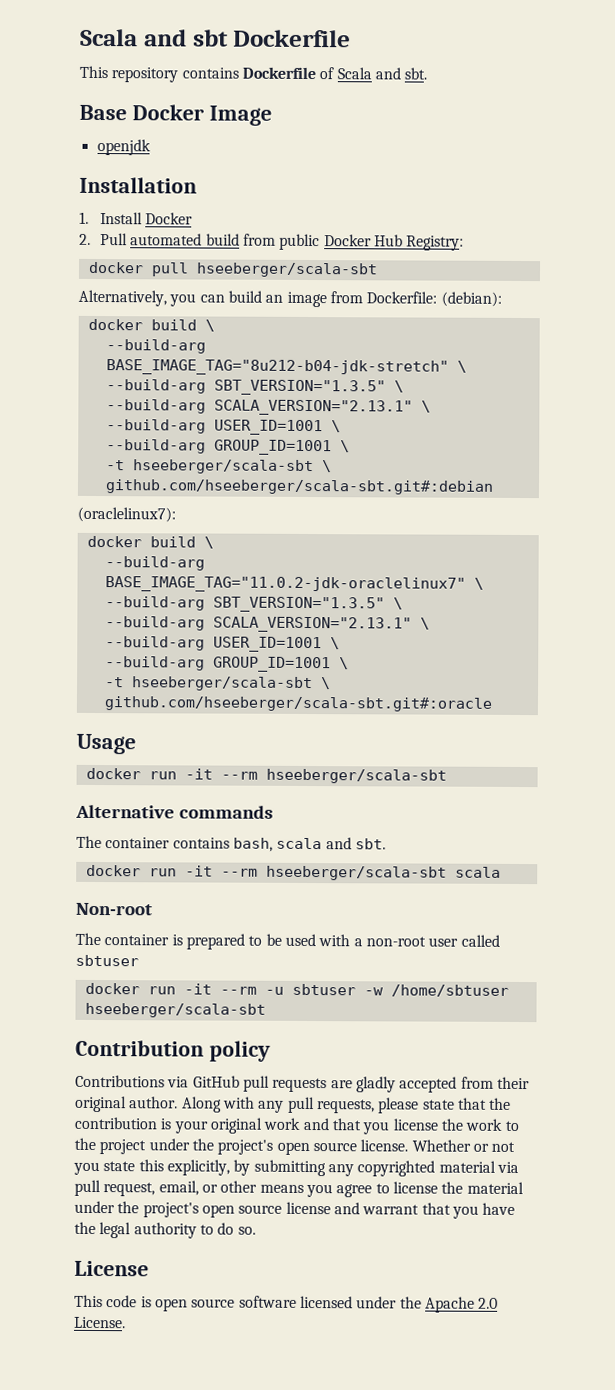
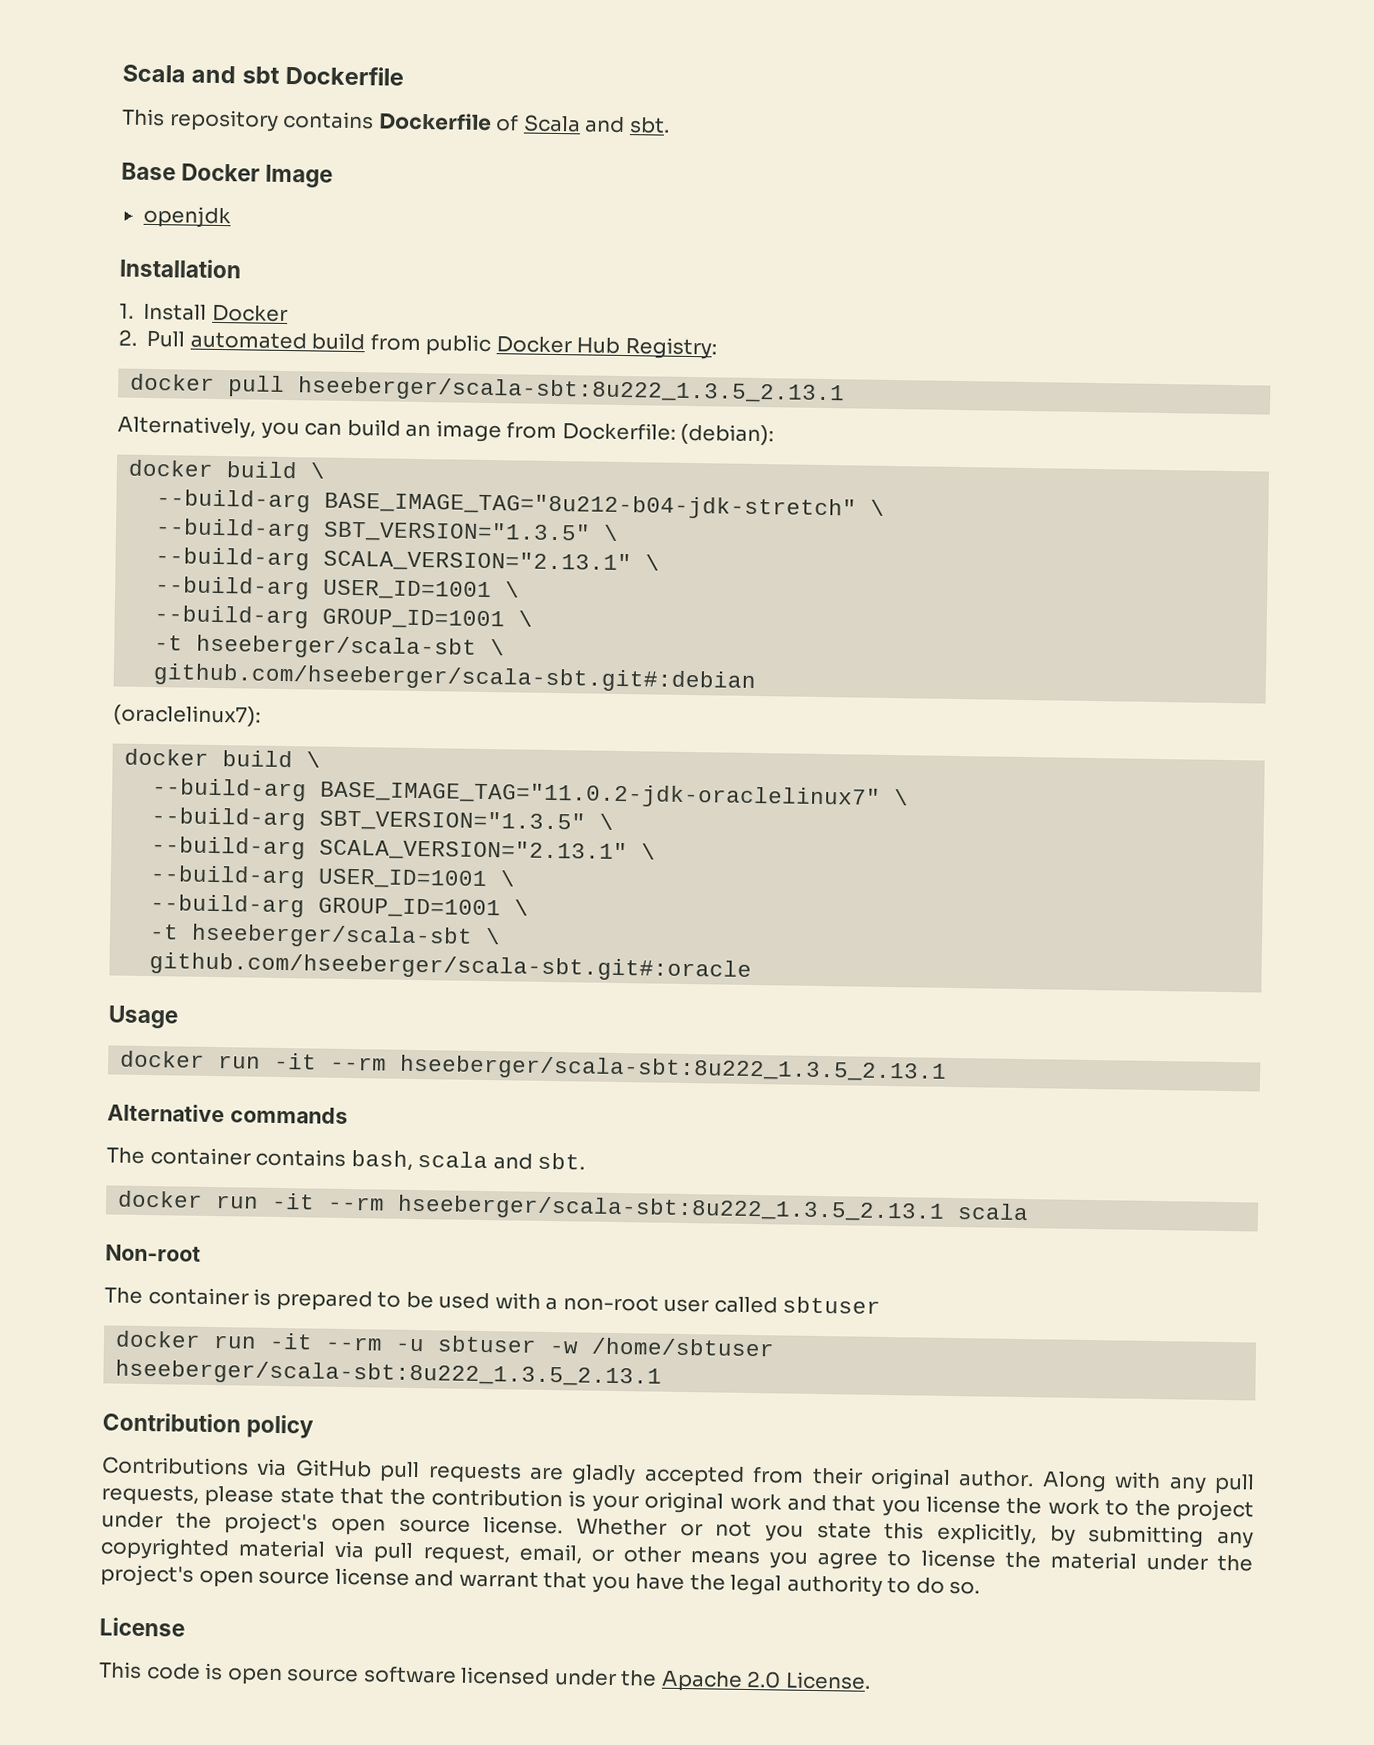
- docker pull hseeberger/scala-sbt
+ docker pull hseeberger/scala-sbt:8u222_1.3.5_2.13.1
  Usage
- docker run -it --rm hseeberger/scala-sbt
+ docker run -it --rm hseeberger/scala-sbt:8u222_1.3.5_2.13.1
- docker run -it --rm hseeberger/scala-sbt scala
+ docker run -it --rm hseeberger/scala-sbt:8u222_1.3.5_2.13.1 scala
- docker run -it --rm -u sbtuser -w /home/sbtuser hseeberger/scala-sbt
+ docker run -it --rm -u sbtuser -w /home/sbtuser hseeberger/scala-sbt:8u222_1.3.5_2.13.1

